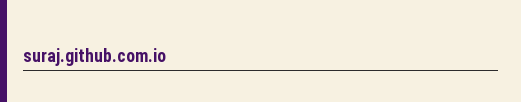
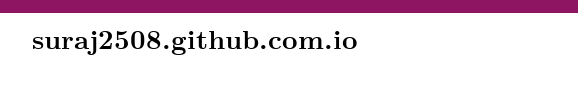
- suraj.github.com.io
+ suraj2508.github.com.io

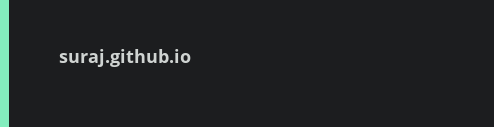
- suraj2508.github.com.io
+ suraj.github.io

